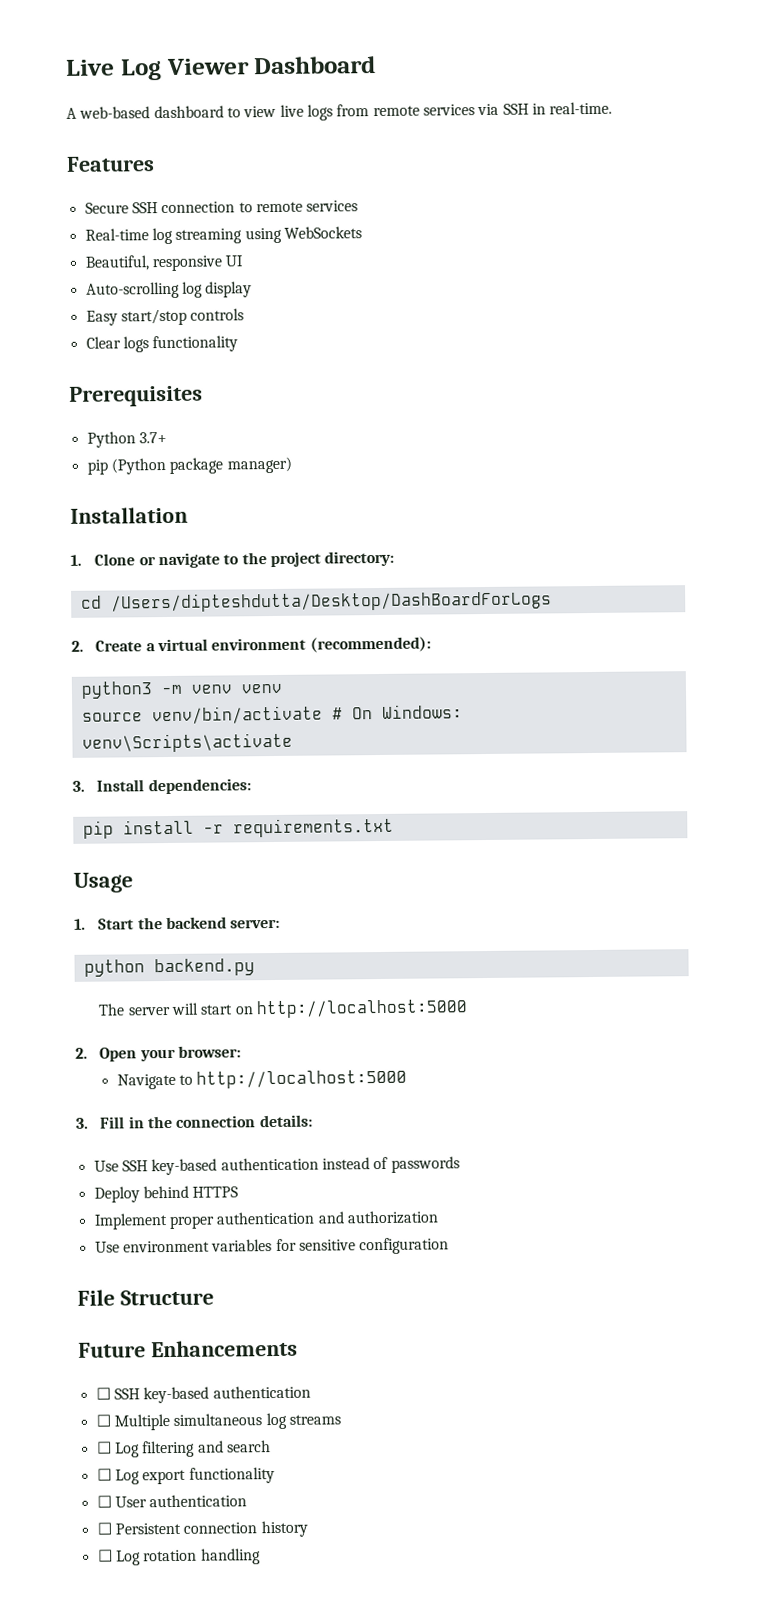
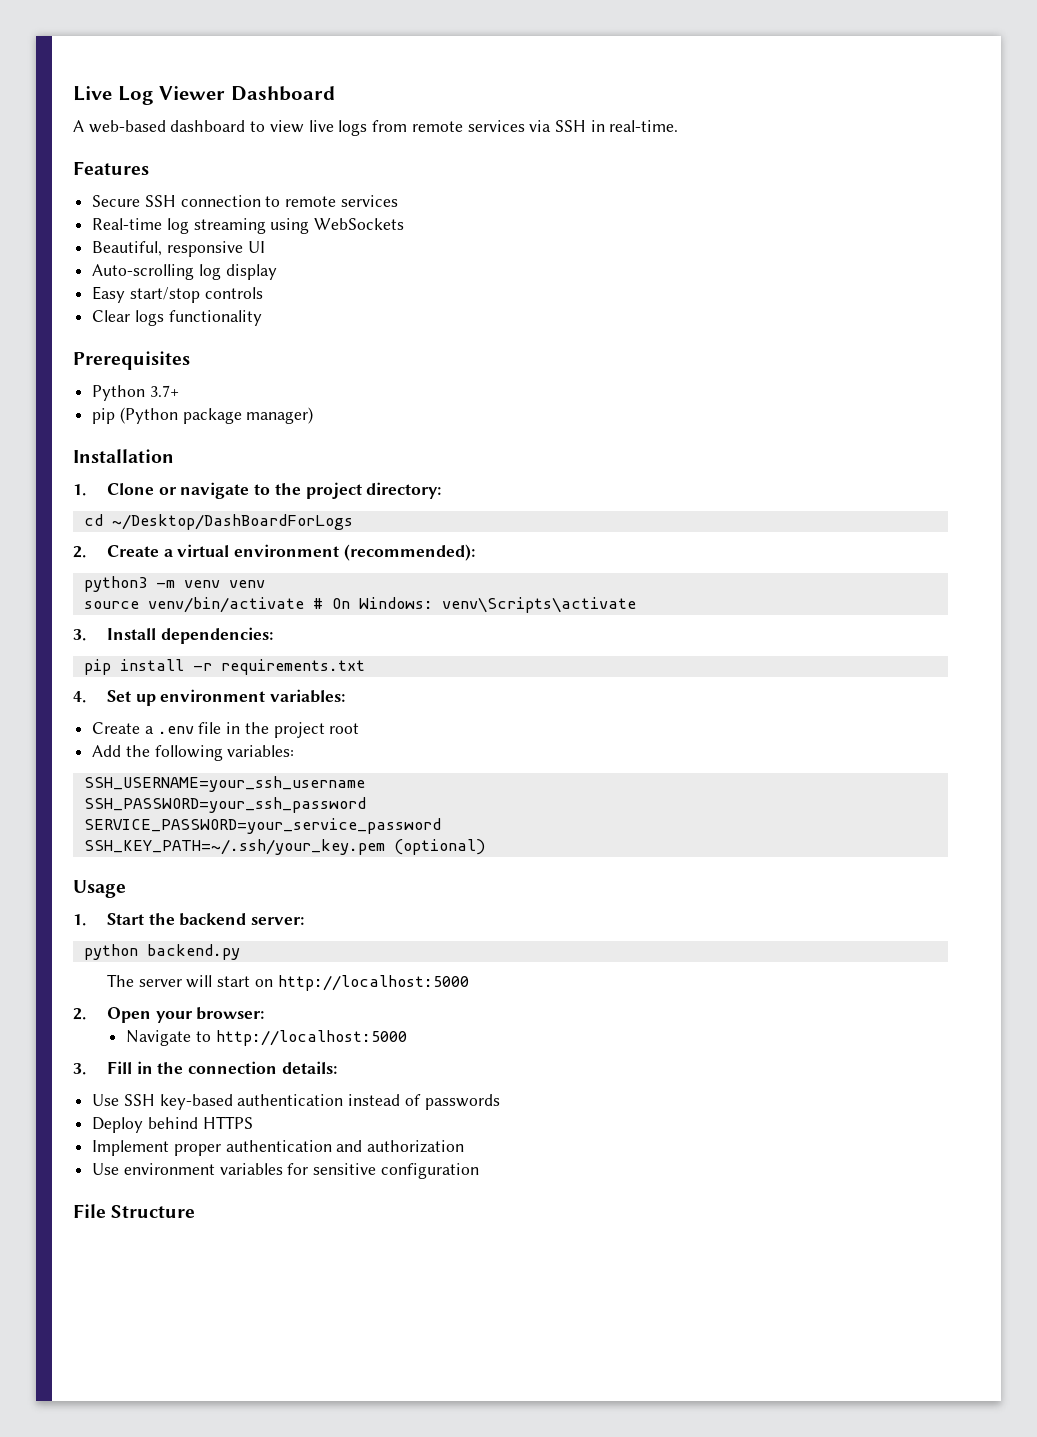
- cd /Users/dipteshdutta/Desktop/DashBoardForLogs
+ cd ~/Desktop/DashBoardForLogs
+ 4. Set up environment variables:
+ Create a .env file in the project root
+ Add the following variables:
+ SSH_USERNAME=your_ssh_username
+ SSH_PASSWORD=your_ssh_password
+ SERVICE_PASSWORD=your_service_password
+ SSH_KEY_PATH=~/.ssh/your_key.pem (optional)
- Future Enhancements
- ☐ SSH key-based authentication
- ☐ Multiple simultaneous log streams
- ☐ Log filtering and search
- ☐ Log export functionality
- ☐ User authentication
- ☐ Persistent connection history
- ☐ Log rotation handling

